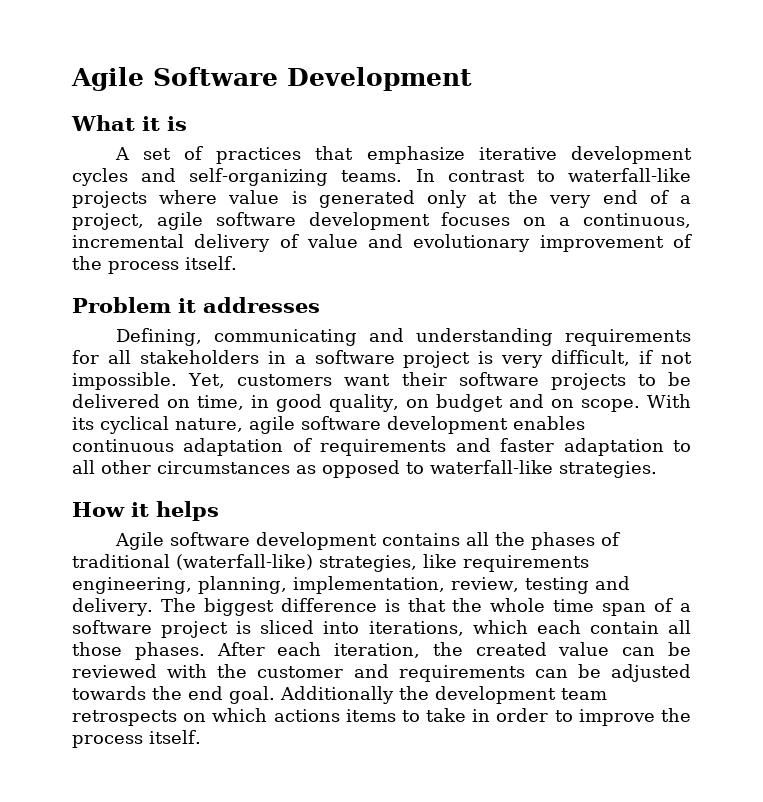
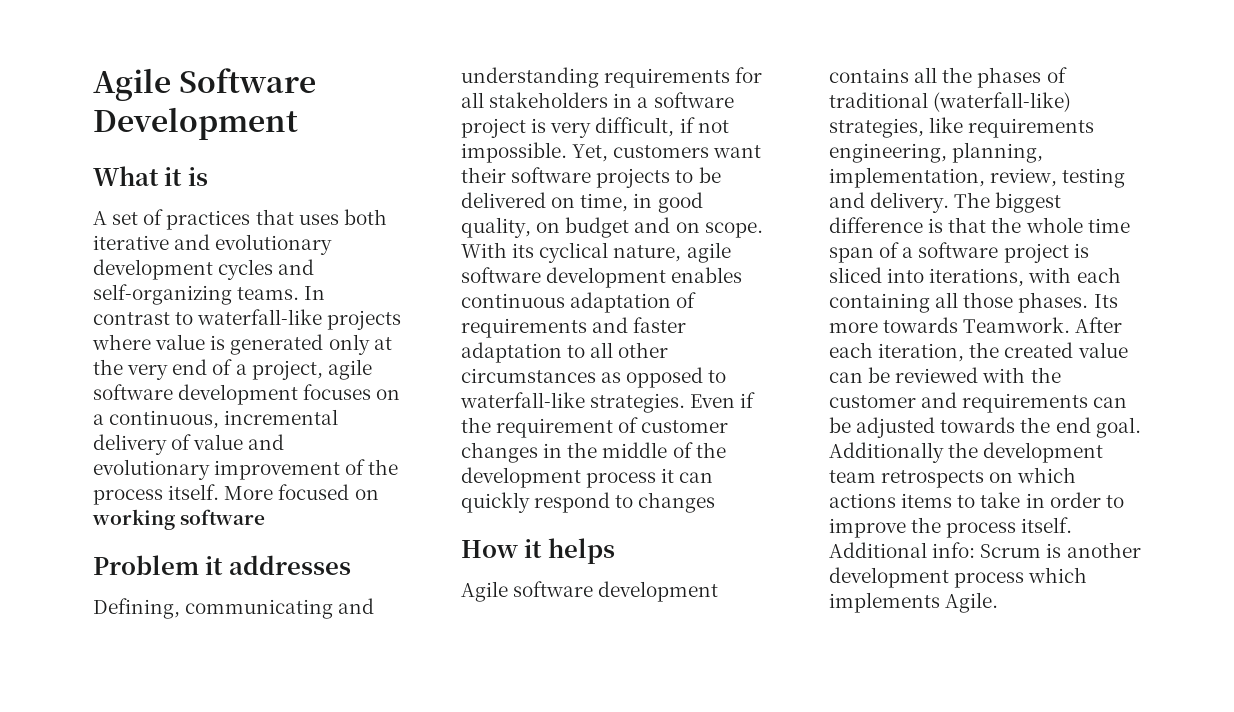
- A set of practices that emphasize iterative development cycles and self-organizing teams.
+ A set of practices that uses both iterative and evolutionary development cycles and self-organizing teams.
+ More focused on working software
+ Even if the requirement of customer changes in the middle of the development process it can quickly respond to changes
- The biggest difference is that the whole time span of a software project is sliced into iterations, which each contain all those phases.
+ The biggest difference is that the whole time span of a software project is sliced into iterations, with each containing all those phases. Its more towards Teamwork.
+ Additional info: Scrum is another development process which implements Agile.

